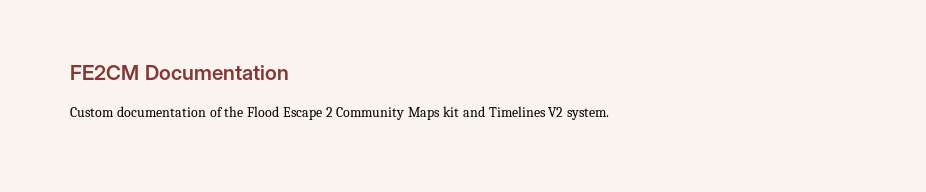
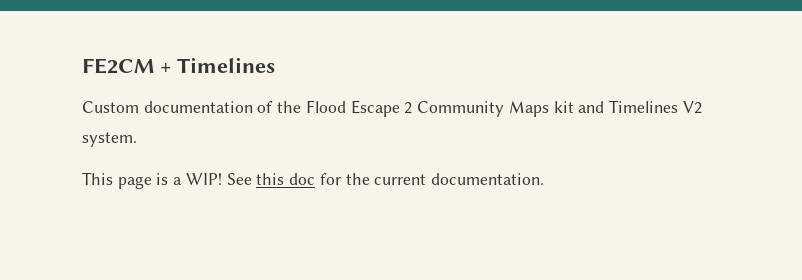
- FE2CM Documentation
+ FE2CM + Timelines
+ This page is a WIP! See this doc for the current documentation.

